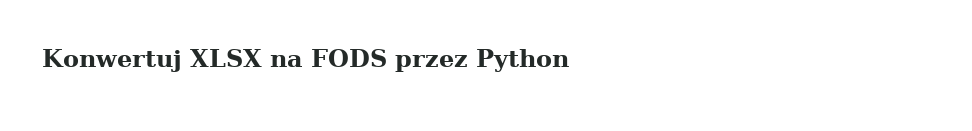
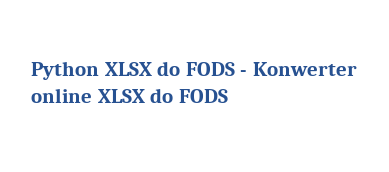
- Konwertuj XLSX na FODS przez Python
+ Python XLSX do FODS - Konwerter online XLSX do FODS

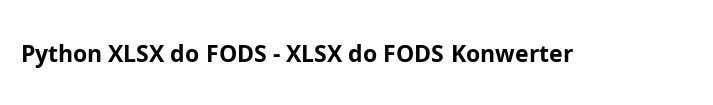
- Python XLSX do FODS - Konwerter online XLSX do FODS
+ Python XLSX do FODS - XLSX do FODS Konwerter

